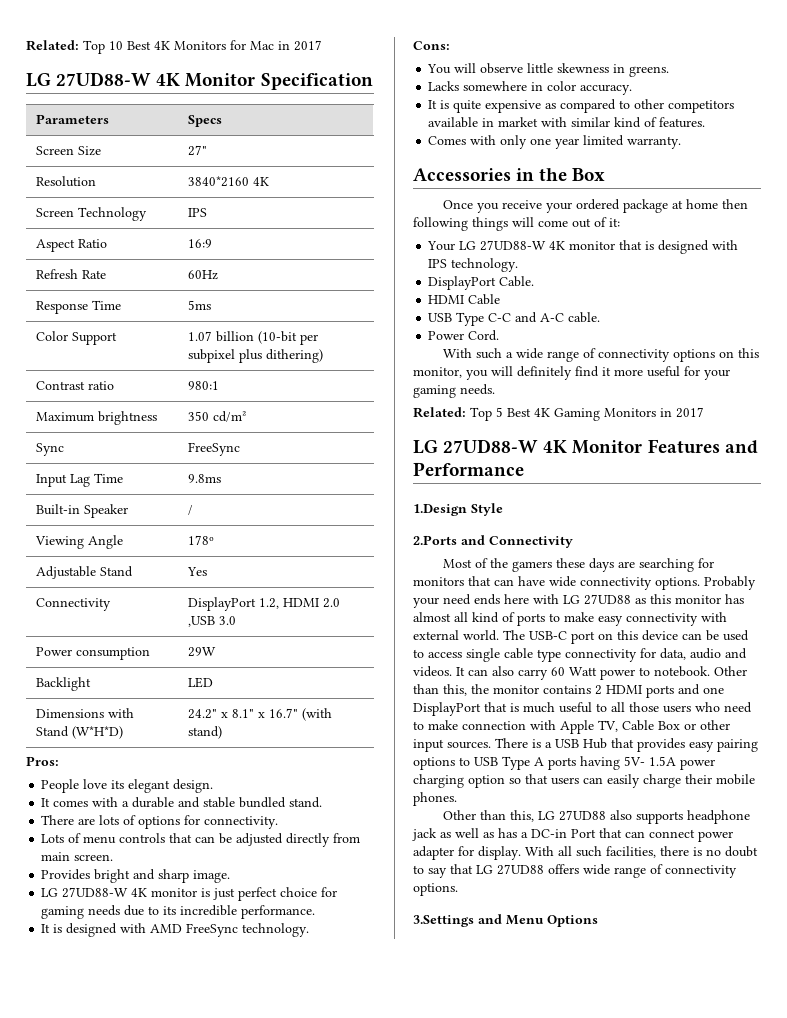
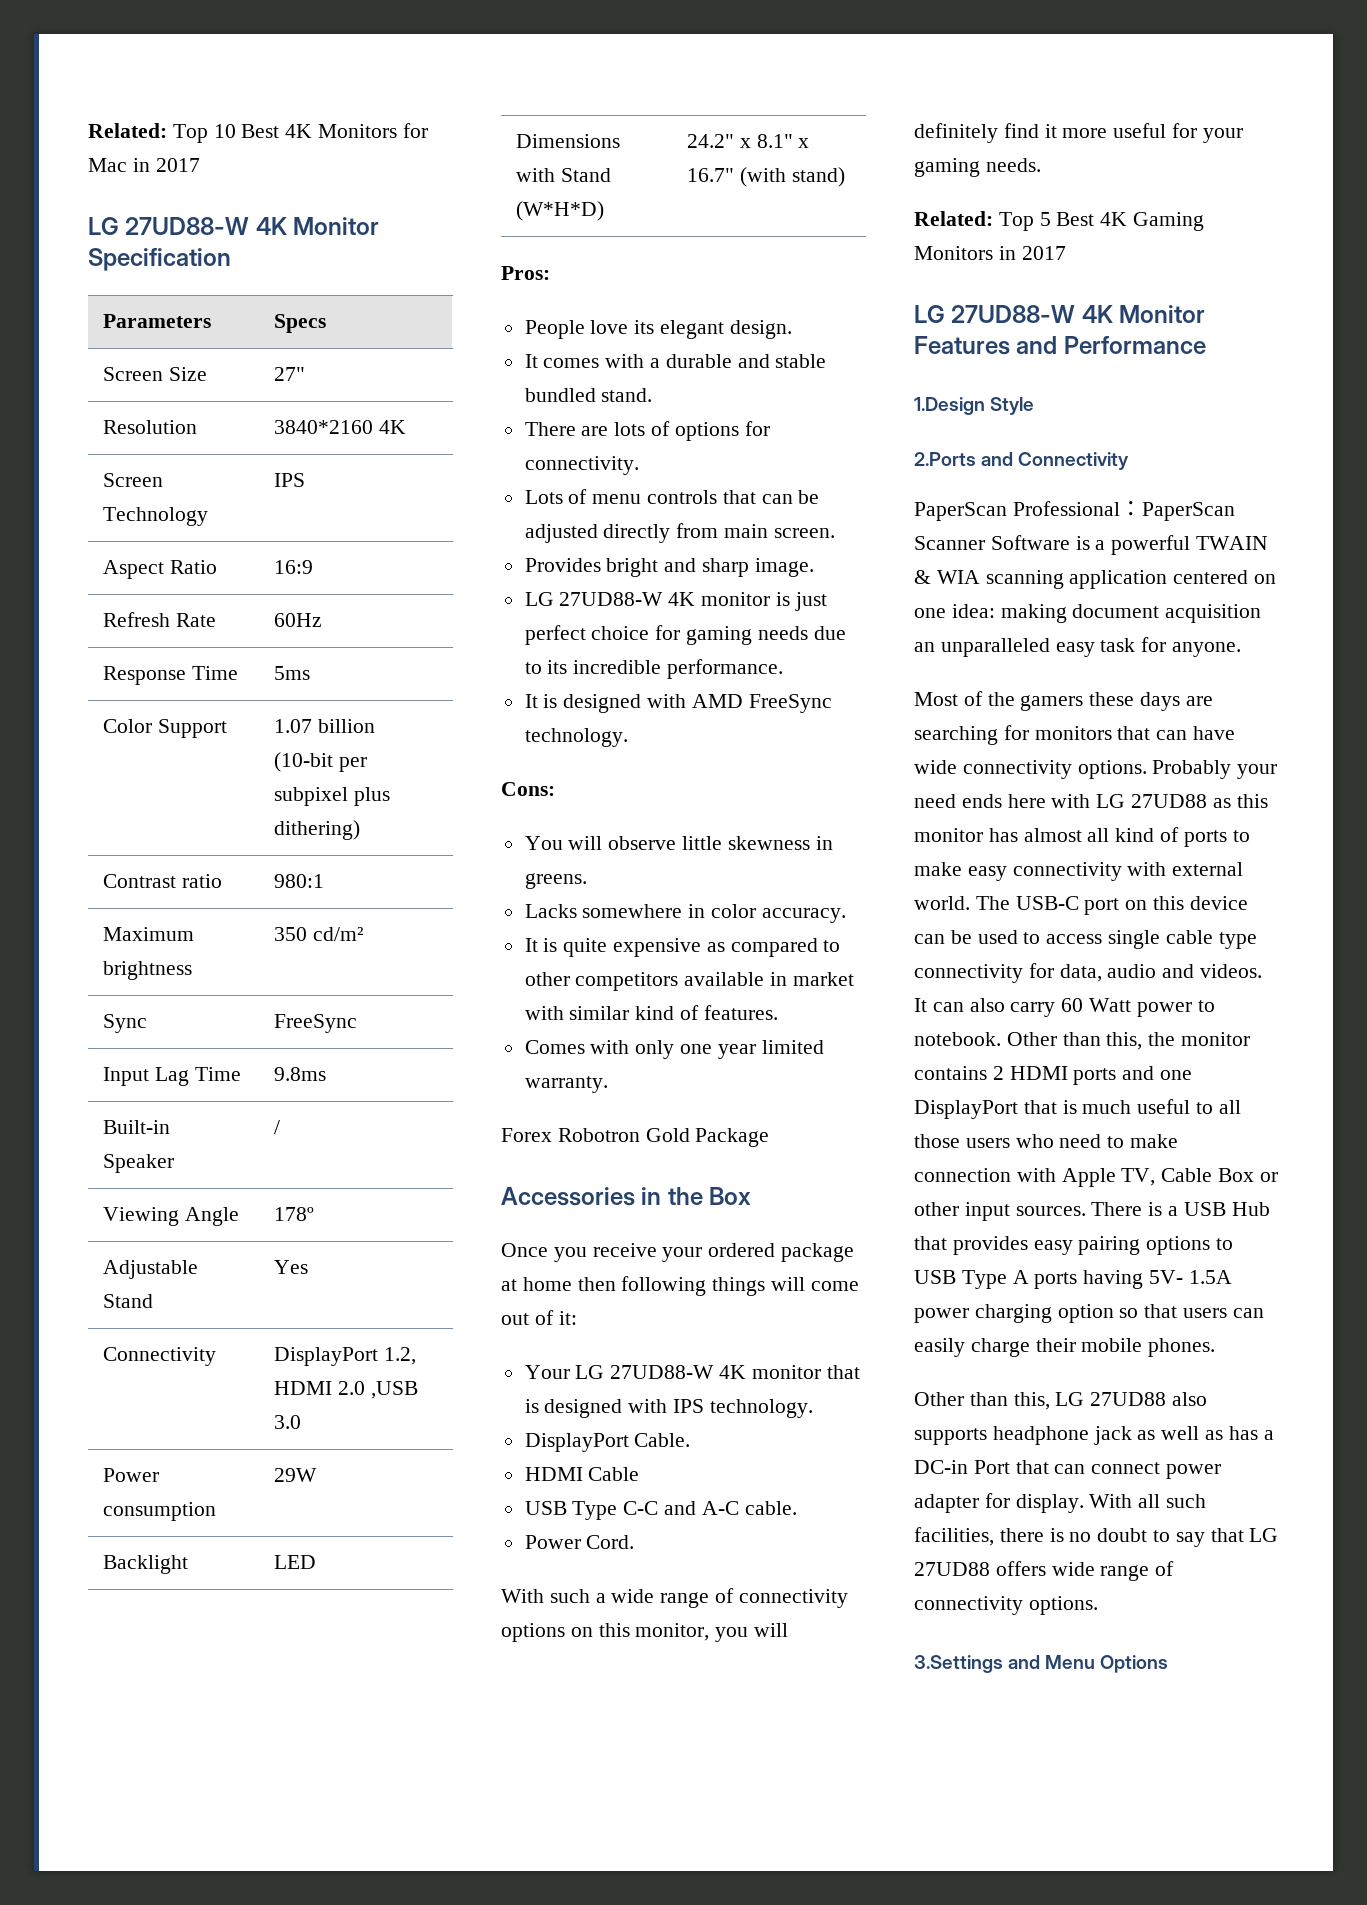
+ Forex Robotron Gold Package
+ PaperScan Professional：PaperScan Scanner Software is a powerful TWAIN & WIA scanning application centered on one idea: making document acquisition an unparalleled easy task for anyone.

